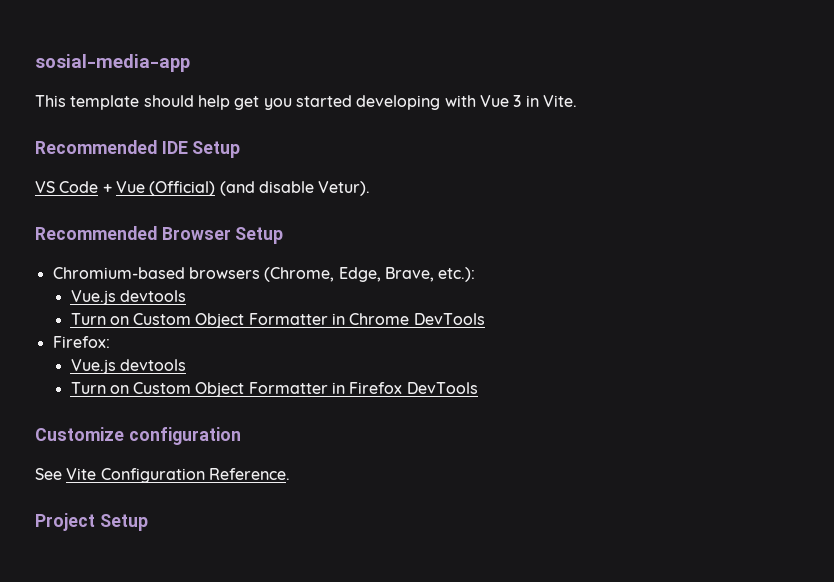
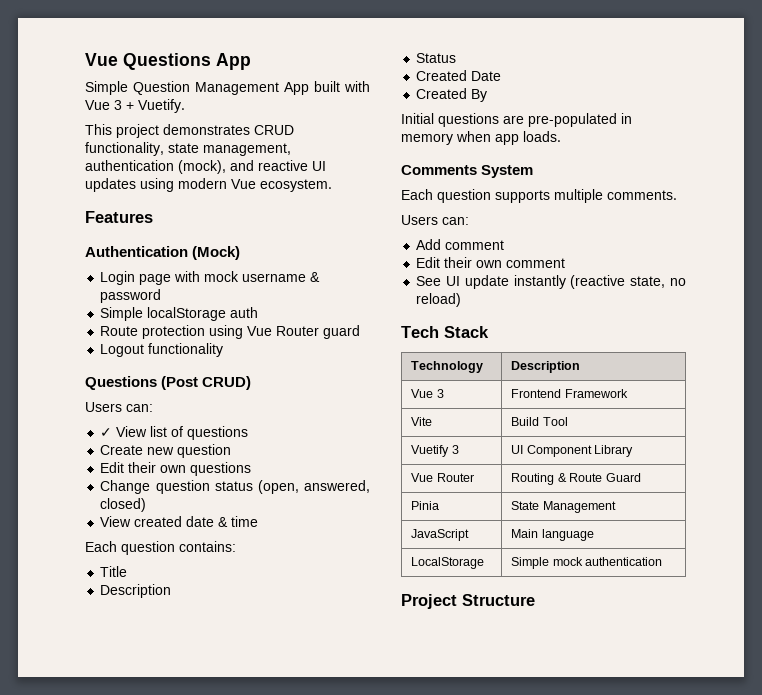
- sosial-media-app
- This template should help get you started developing with Vue 3 in Vite.
- Recommended IDE Setup
- VS Code + Vue (Official) (and disable Vetur).
- Recommended Browser Setup
- Chromium-based browsers (Chrome, Edge, Brave, etc.):
- Vue.js devtools
- Turn on Custom Object Formatter in Chrome DevTools
- Firefox:
- Vue.js devtools
- Turn on Custom Object Formatter in Firefox DevTools
- Customize configuration
- See Vite Configuration Reference.
+ Vue Questions App
+ Simple Question Management App built with Vue 3 + Vuetify.
+ This project demonstrates CRUD functionality, state management, authentication (mock), and reactive UI updates using modern Vue ecosystem.
+ Features
+ Authentication (Mock)
+ Login page with mock username & password
+ Simple localStorage auth
+ Route protection using Vue Router guard
+ Logout functionality
+ Questions (Post CRUD)
+ Users can:
+ ✓ View list of questions
+ Create new question
+ Edit their own questions
+ Change question status (open, answered, closed)
+ View created date & time
+ Each question contains:
+ Title
+ Description
+ Status
+ Created Date
+ Created By
+ Initial questions are pre-populated in memory when app loads.
+ Comments System
+ Each question supports multiple comments.
+ Users can:
+ Add comment
+ Edit their own comment
+ See UI update instantly (reactive state, no reload)
+ Tech Stack
+ Technology | Description
+ Vue 3 | Frontend Framework
+ Vite | Build Tool
+ Vuetify 3 | UI Component Library
+ Vue Router | Routing & Route Guard
+ Pinia | State Management
+ JavaScript | Main language
+ LocalStorage | Simple mock authentication
- Project Setup
+ Project Structure

